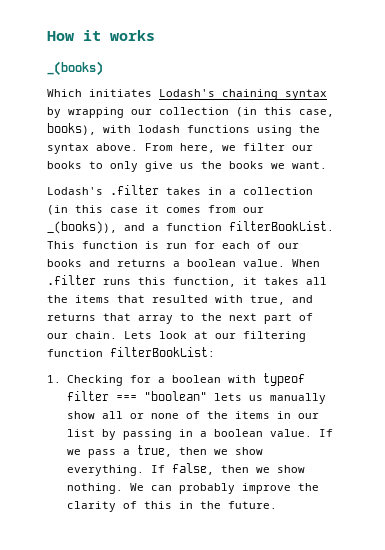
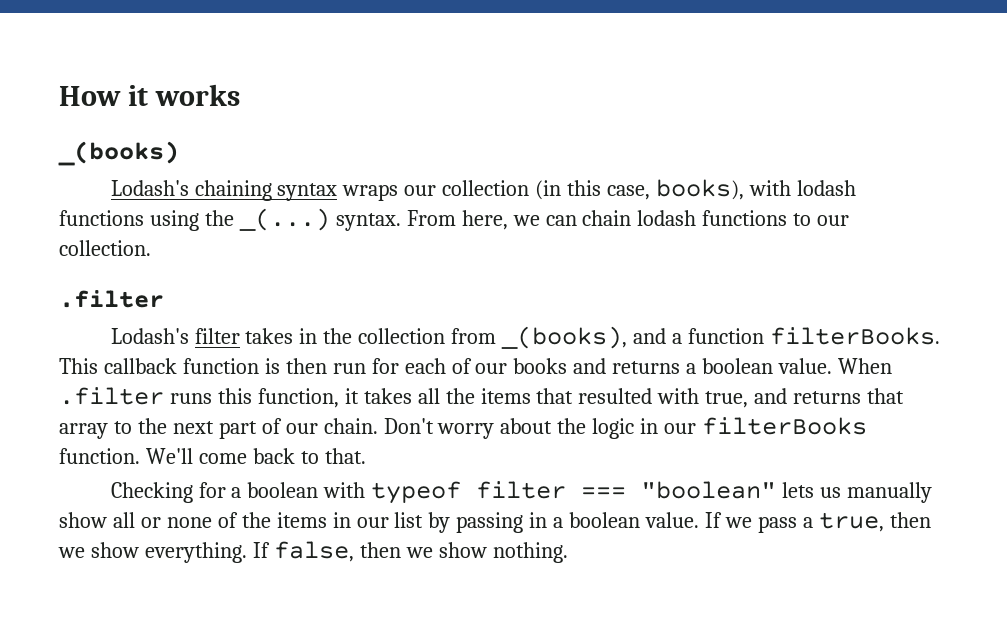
- Which initiates Lodash's chaining syntax by wrapping our collection (in this case, books), with lodash functions using the syntax above.
+ Lodash's chaining syntax wraps our collection (in this case, books), with lodash functions using the _(...) syntax.
- From here, we filter our books to only give us the books we want.
- Lodash's .filter takes in a collection (in this case it comes from our _(books)), and a function filterBookList. This function is run for each of our books and returns a boolean value.
+ From here, we can chain lodash functions to our collection.
+ .filter
+ Lodash's filter takes in the collection from _(books), and a function filterBooks. This callback function is then run for each of our books and returns a boolean value.
- Lets look at our filtering function filterBookList:
- 1. Checking for a boolean with typeof filter === "boolean" lets us manually show all or none of the items in our list by passing in a boolean value.
+ Don't worry about the logic in our filterBooks function. We'll come back to that.
+ Checking for a boolean with typeof filter === "boolean" lets us manually show all or none of the items in our list by passing in a boolean value.
- We can probably improve the clarity of this in the future.

